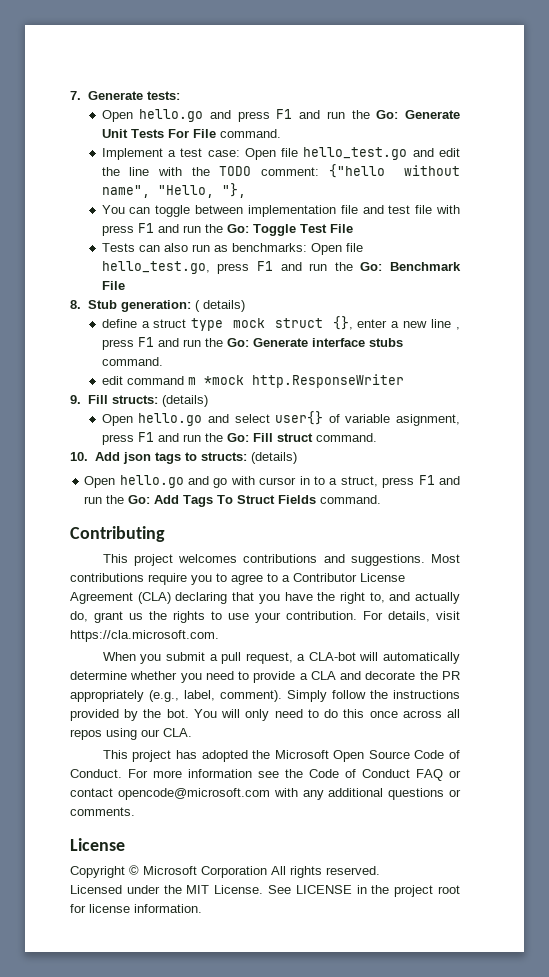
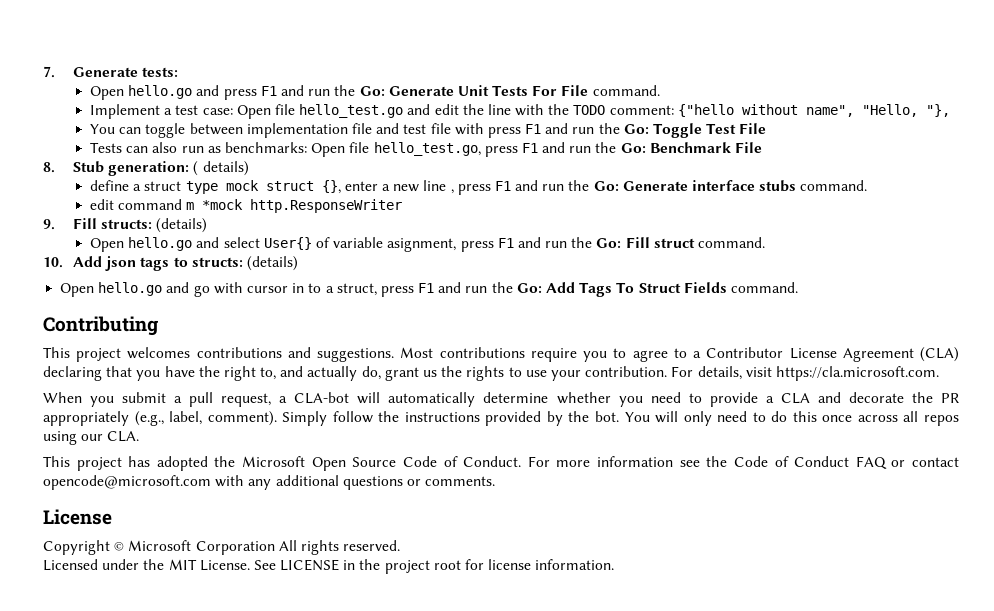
- Open hello.go and select user{} of variable asignment, press F1 and run the Go: Fill struct command.
+ Open hello.go and select User{} of variable asignment, press F1 and run the Go: Fill struct command.

